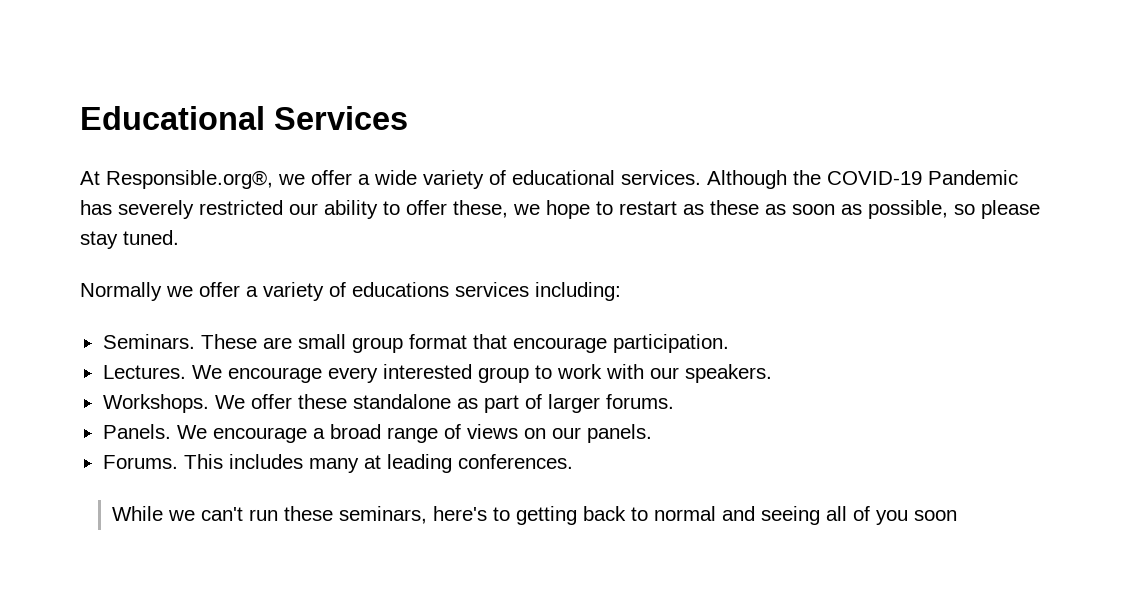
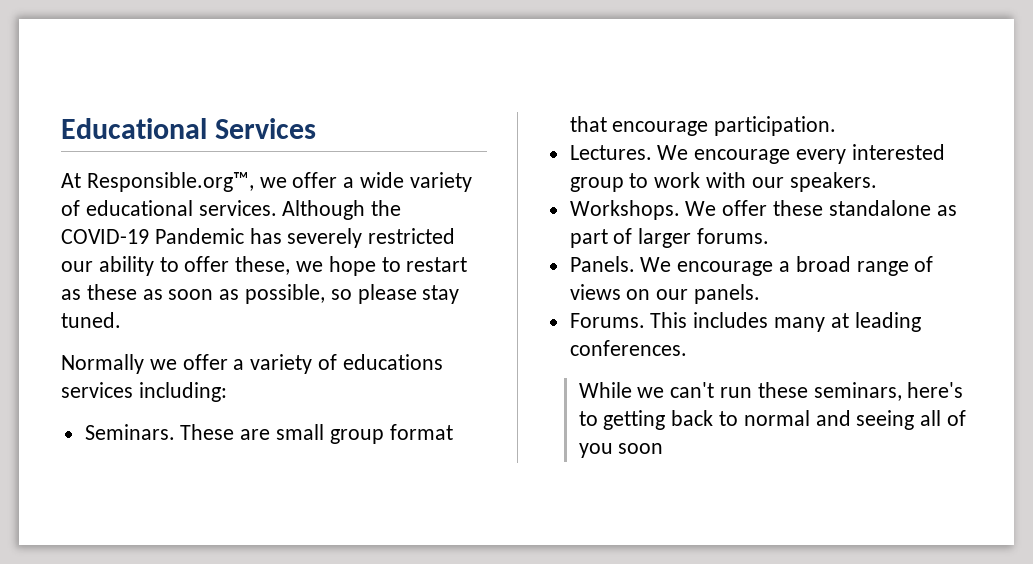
- At Responsible.org®, we offer a wide variety of educational services.
+ At Responsible.org™, we offer a wide variety of educational services.

